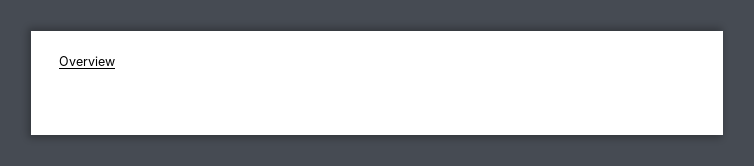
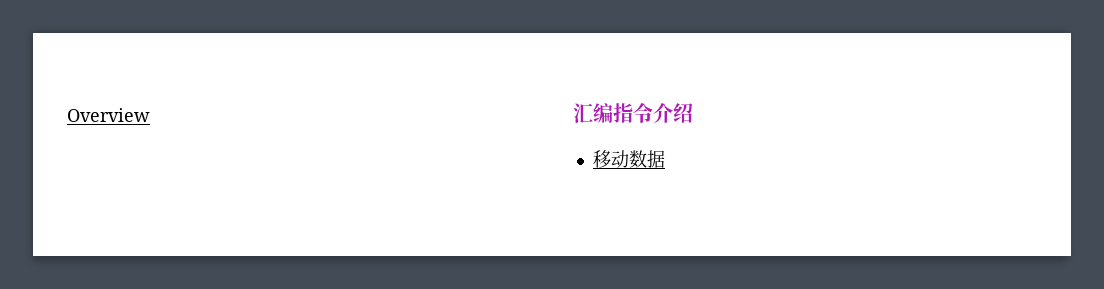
+ 汇编指令介绍
+ 移动数据

